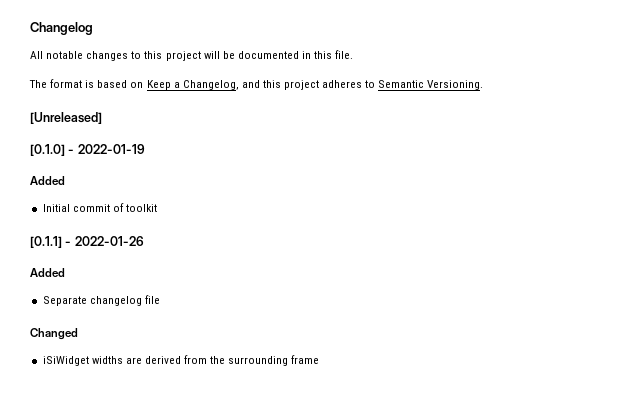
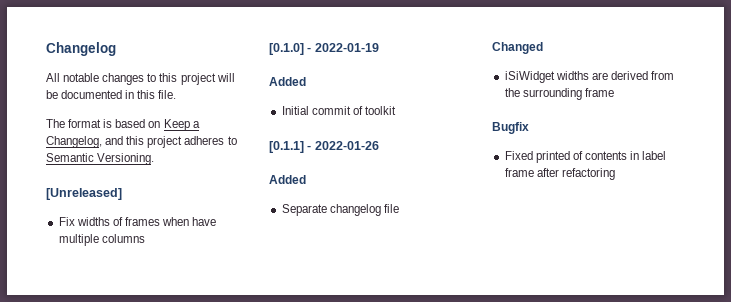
+ Fix widths of frames when have multiple columns
+ Bugfix
+ Fixed printed of contents in label frame after refactoring

